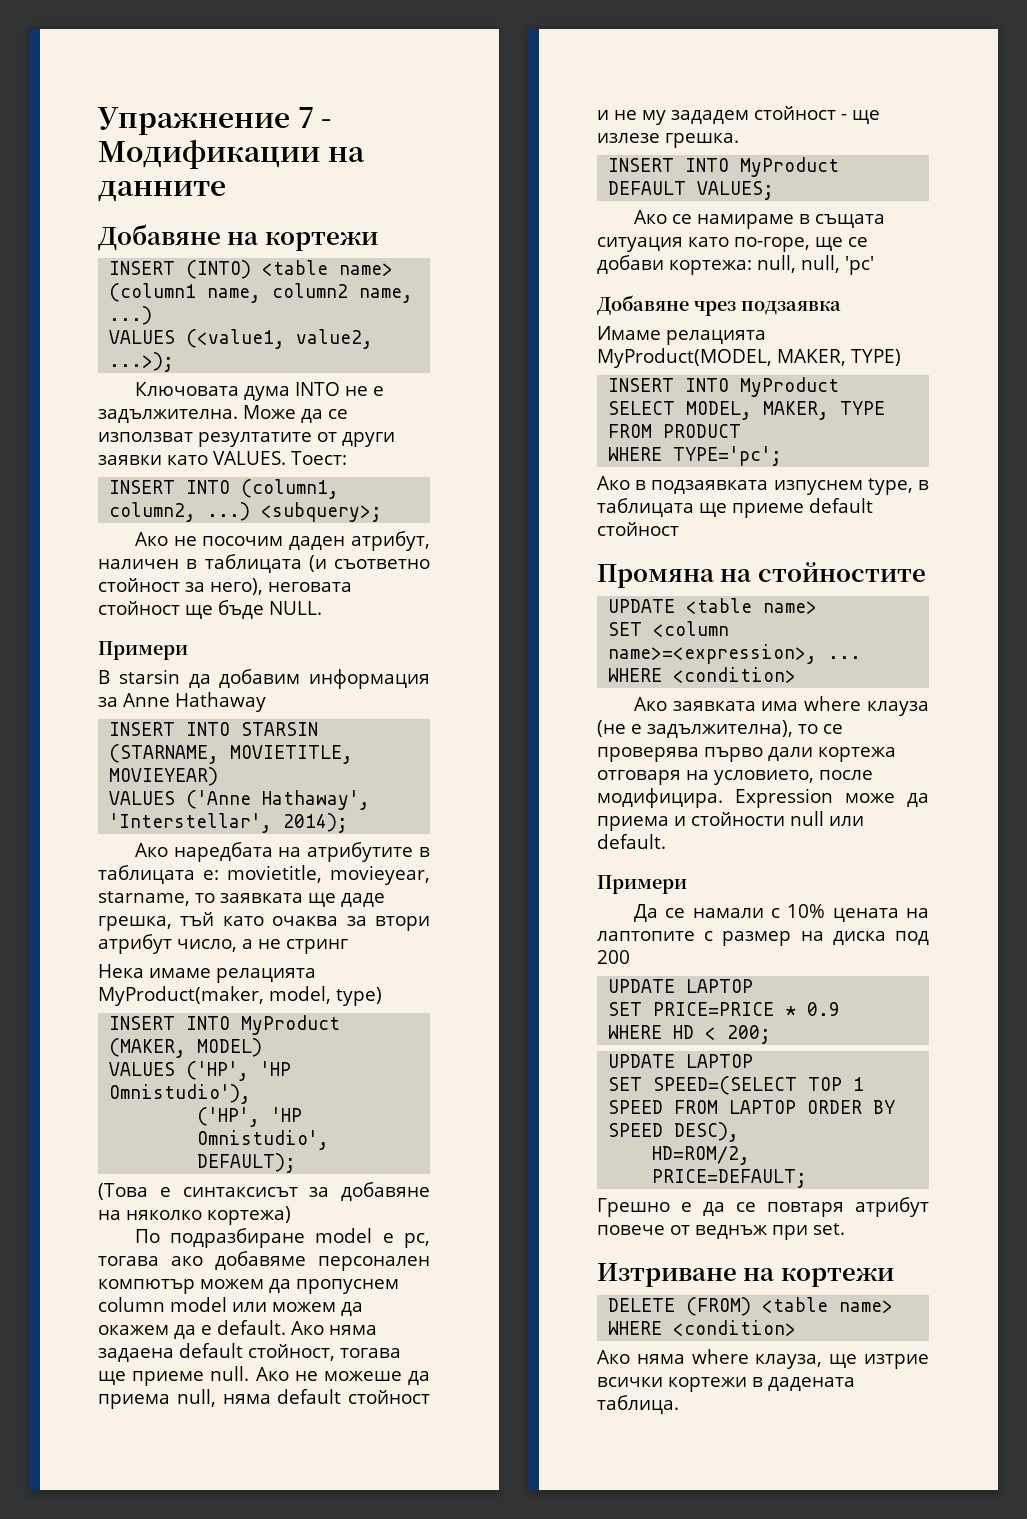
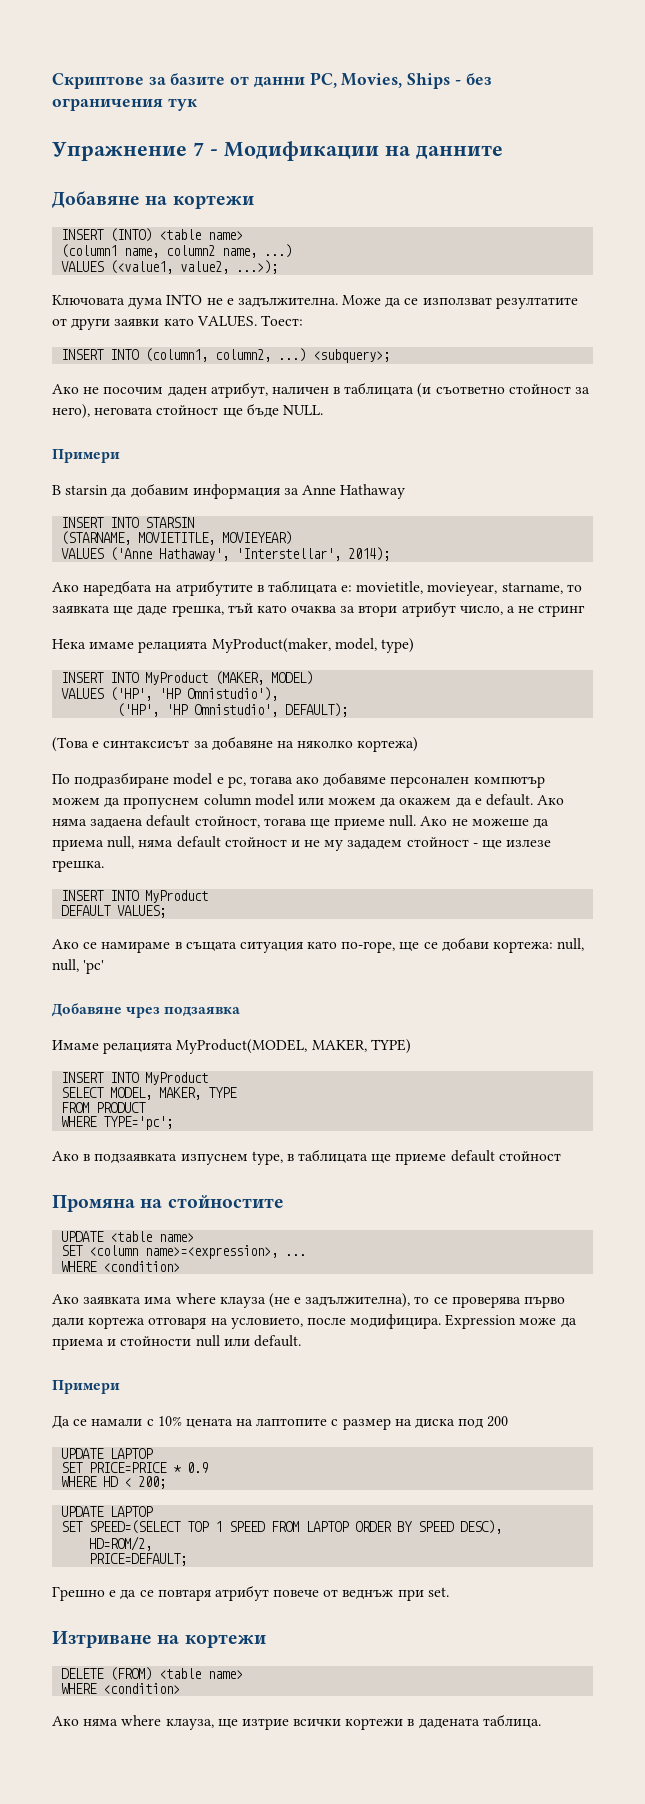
+ Скриптове за базите от данни PC, Movies, Ships - без ограничения тук

